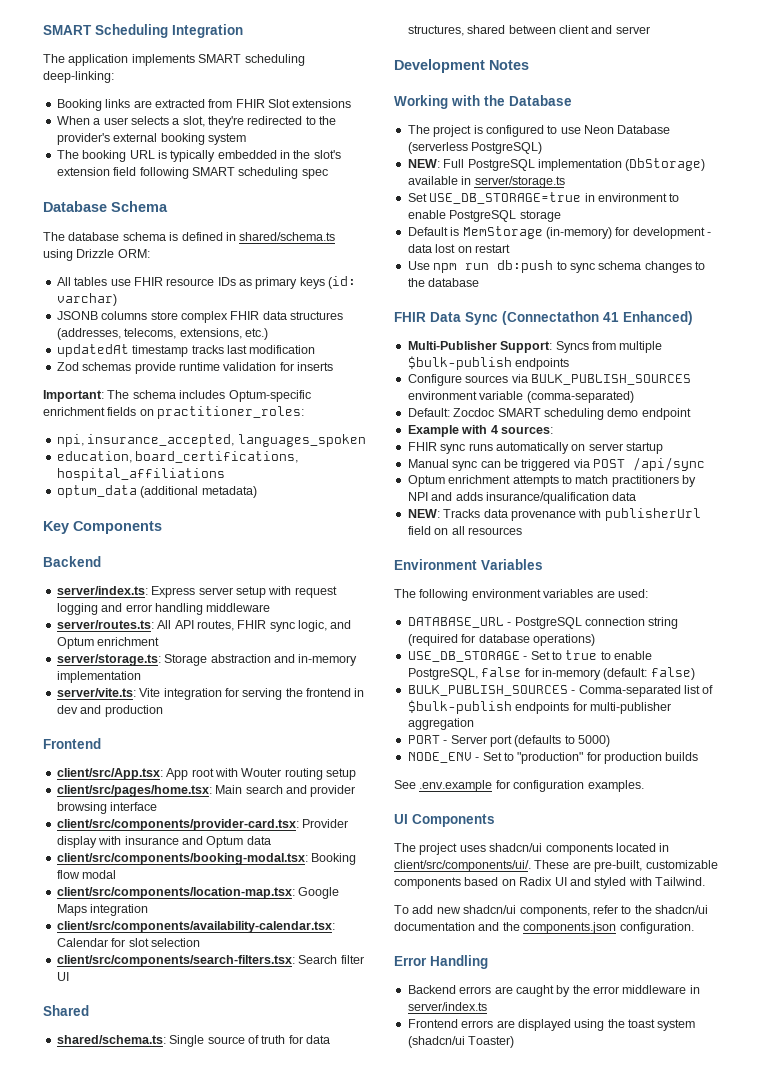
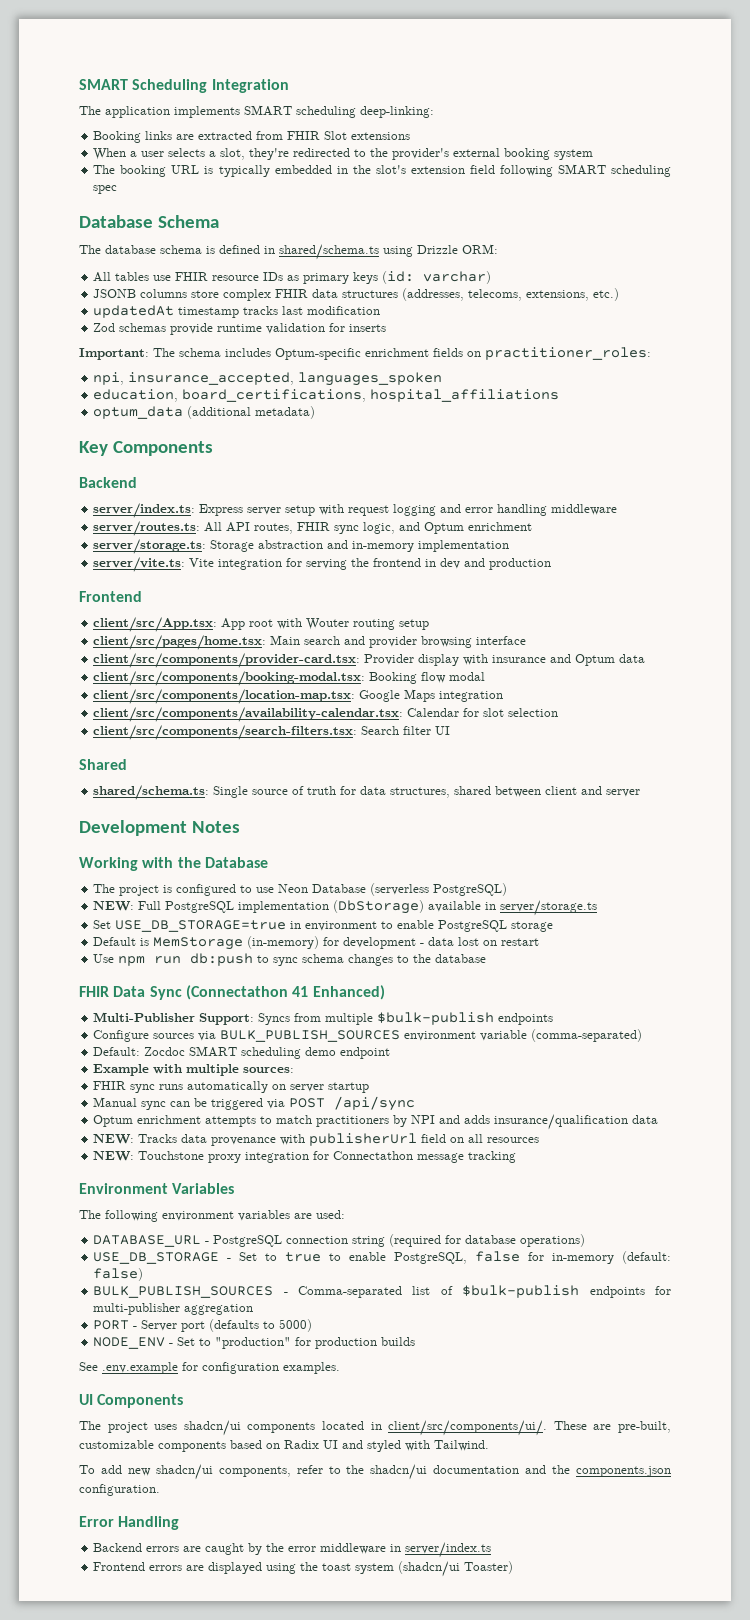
- Example with 4 sources:
+ Example with multiple sources:
+ NEW: Touchstone proxy integration for Connectathon message tracking

